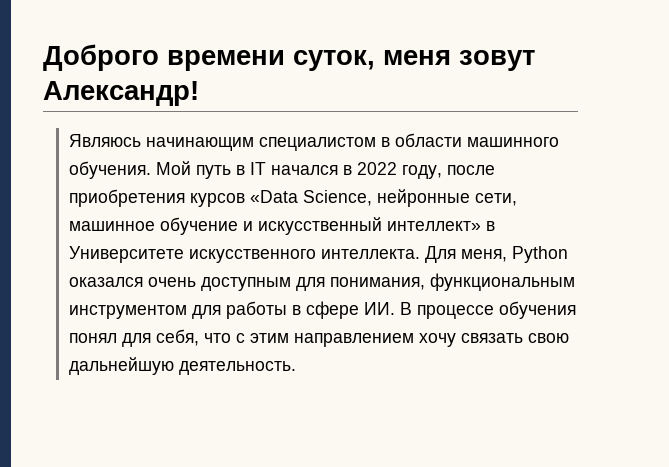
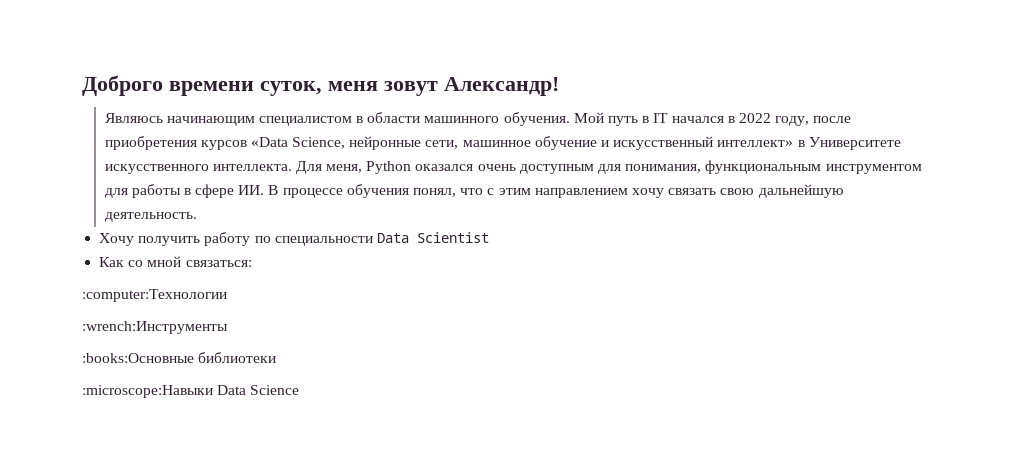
- Для меня, Python оказался очень доступным для понимания, функциональным инструментом для работы в сфере ИИ. В процессе обучения понял для себя, что с этим направлением хочу связать свою дальнейшую деятельность.
+ Для меня, Python оказался очень доступным для понимания, функциональным инструментом для работы в сфере ИИ. В процессе обучения понял, что с этим направлением хочу связать свою дальнейшую деятельность.
+ Хочу получить работу по специальности Data Scientist
+ Как со мной связаться:
+ :computer:Технологии
+ :wrench:Инструменты
+ :books:Основные библиотеки
+ :microscope:Навыки Data Science

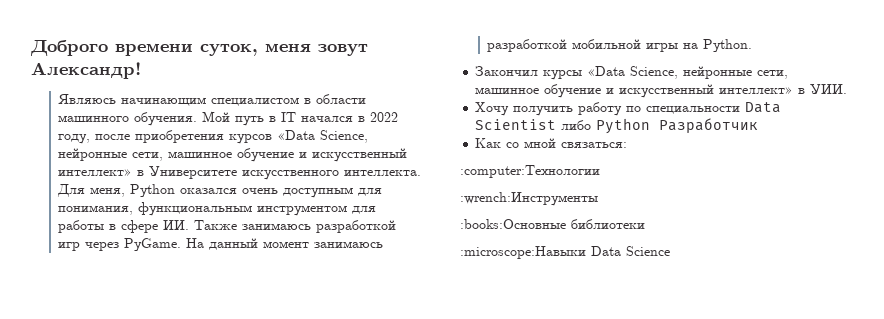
- Для меня, Python оказался очень доступным для понимания, функциональным инструментом для работы в сфере ИИ. В процессе обучения понял, что с этим направлением хочу связать свою дальнейшую деятельность.
+ Для меня, Python оказался очень доступным для понимания, функциональным инструментом для работы в сфере ИИ. Также занимаюсь разработкой игр через PyGame. На данный момент занимаюсь разработкой мобильной игры на Python.
+ Закончил курсы «Data Science, нейронные сети, машинное обучение и искусственный интеллект» в УИИ.
- Хочу получить работу по специальности Data Scientist
+ Хочу получить работу по специальности Data Scientist либо Python Разработчик

